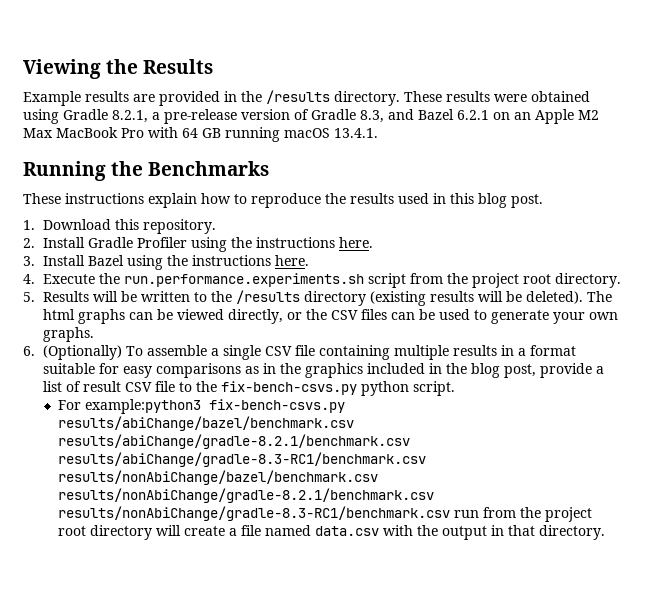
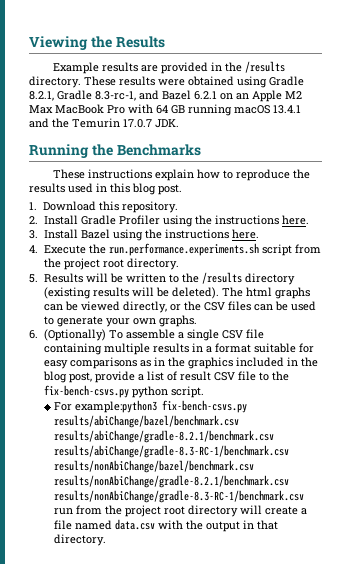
- These results were obtained using Gradle 8.2.1, a pre-release version of Gradle 8.3, and Bazel 6.2.1 on an Apple M2 Max MacBook Pro with 64 GB running macOS 13.4.1.
+ These results were obtained using Gradle 8.2.1, Gradle 8.3-rc-1, and Bazel 6.2.1 on an Apple M2 Max MacBook Pro with 64 GB running macOS 13.4.1 and the Temurin 17.0.7 JDK.
- For example:python3 fix-bench-csvs.py results/abiChange/bazel/benchmark.csv results/abiChange/gradle-8.2.1/benchmark.csv results/abiChange/gradle-8.3-RC1/benchmark.csv results/nonAbiChange/bazel/benchmark.csv results/nonAbiChange/gradle-8.2.1/benchmark.csv results/nonAbiChange/gradle-8.3-RC1/benchmark.csv run from the project root directory will create a file named data.csv with the output in that directory.
+ For example:python3 fix-bench-csvs.py results/abiChange/bazel/benchmark.csv results/abiChange/gradle-8.2.1/benchmark.csv results/abiChange/gradle-8.3-RC-1/benchmark.csv results/nonAbiChange/bazel/benchmark.csv results/nonAbiChange/gradle-8.2.1/benchmark.csv results/nonAbiChange/gradle-8.3-RC-1/benchmark.csv run from the project root directory will create a file named data.csv with the output in that directory.

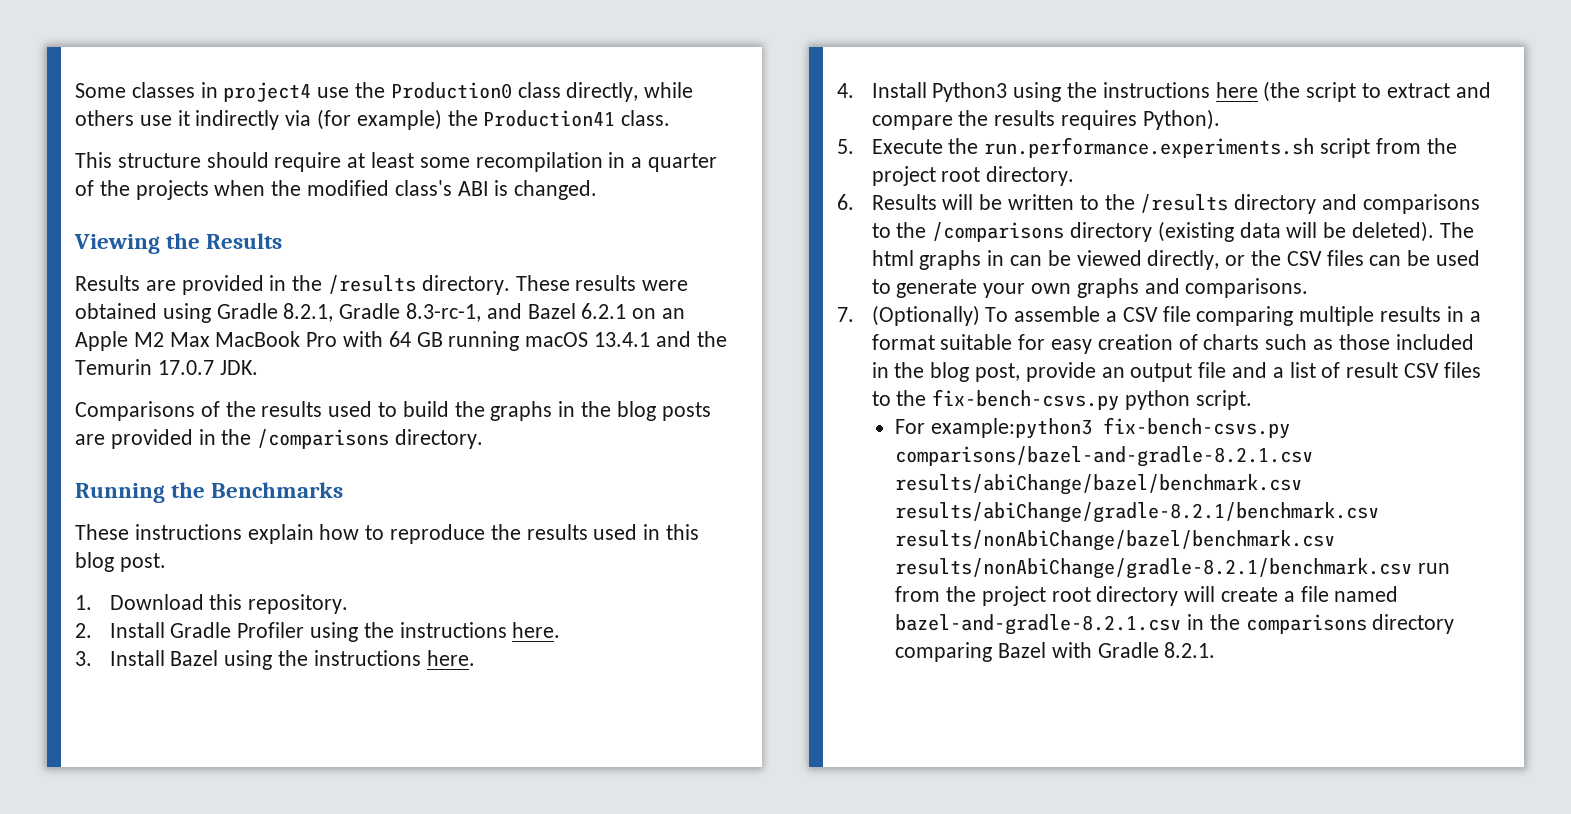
+ Some classes in project4 use the Production0 class directly, while others use it indirectly via (for example) the Production41 class.
+ This structure should require at least some recompilation in a quarter of the projects when the modified class's ABI is changed.
- Example results are provided in the /results directory.
+ Results are provided in the /results directory.
+ Comparisons of the results used to build the graphs in the blog posts are provided in the /comparisons directory.
- 4. Execute the run.performance.experiments.sh script from the project root directory.
+ 4. Install Python3 using the instructions here (the script to extract and compare the results requires Python).
+ 5. Execute the run.performance.experiments.sh script from the project root directory.
- 5. Results will be written to the /results directory (existing results will be deleted).
+ 6. Results will be written to the /results directory and comparisons to the /comparisons directory (existing data will be deleted).
- The html graphs can be viewed directly, or the CSV files can be used to generate your own graphs.
- 6. (Optionally) To assemble a single CSV file containing multiple results in a format suitable for easy comparisons as in the graphics included in the blog post, provide a list of result CSV file to the fix-bench-csvs.py python script.
+ The html graphs in can be viewed directly, or the CSV files can be used to generate your own graphs and comparisons.
+ 7. (Optionally) To assemble a CSV file comparing multiple results in a format suitable for easy creation of charts such as those included in the blog post, provide an output file and a list of result CSV files to the fix-bench-csvs.py python script.
- For example:python3 fix-bench-csvs.py results/abiChange/bazel/benchmark.csv results/abiChange/gradle-8.2.1/benchmark.csv results/abiChange/gradle-8.3-RC-1/benchmark.csv results/nonAbiChange/bazel/benchmark.csv results/nonAbiChange/gradle-8.2.1/benchmark.csv results/nonAbiChange/gradle-8.3-RC-1/benchmark.csv run from the project root directory will create a file named data.csv with the output in that directory.
+ For example:python3 fix-bench-csvs.py comparisons/bazel-and-gradle-8.2.1.csv results/abiChange/bazel/benchmark.csv results/abiChange/gradle-8.2.1/benchmark.csv results/nonAbiChange/bazel/benchmark.csv results/nonAbiChange/gradle-8.2.1/benchmark.csv run from the project root directory will create a file named bazel-and-gradle-8.2.1.csv in the comparisons directory comparing Bazel with Gradle 8.2.1.

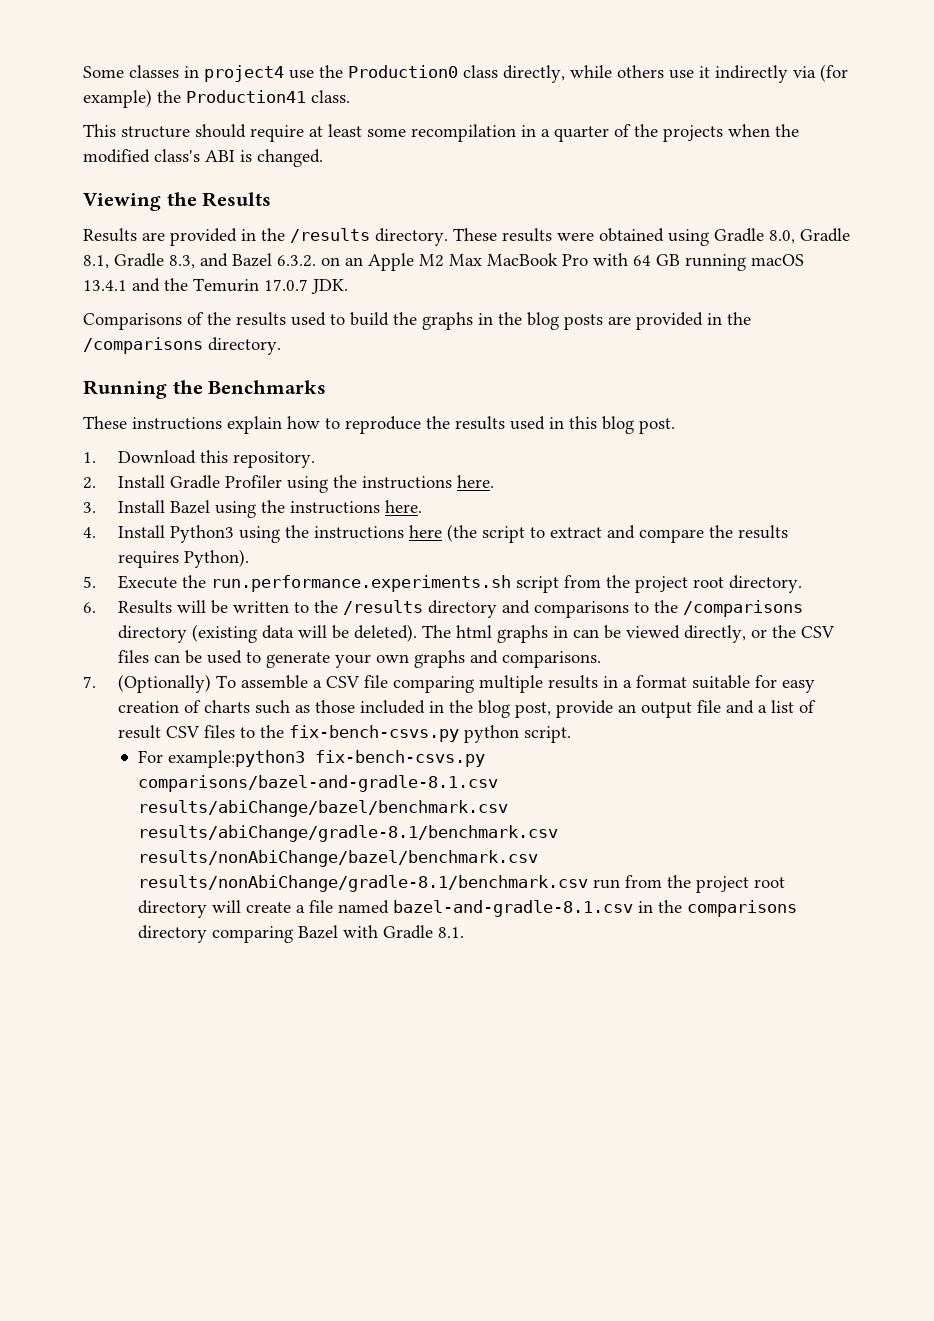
- These results were obtained using Gradle 8.2.1, Gradle 8.3-rc-1, and Bazel 6.2.1 on an Apple M2 Max MacBook Pro with 64 GB running macOS 13.4.1 and the Temurin 17.0.7 JDK.
+ These results were obtained using Gradle 8.0, Gradle 8.1, Gradle 8.3, and Bazel 6.3.2. on an Apple M2 Max MacBook Pro with 64 GB running macOS 13.4.1 and the Temurin 17.0.7 JDK.
- For example:python3 fix-bench-csvs.py comparisons/bazel-and-gradle-8.2.1.csv results/abiChange/bazel/benchmark.csv results/abiChange/gradle-8.2.1/benchmark.csv results/nonAbiChange/bazel/benchmark.csv results/nonAbiChange/gradle-8.2.1/benchmark.csv run from the project root directory will create a file named bazel-and-gradle-8.2.1.csv in the comparisons directory comparing Bazel with Gradle 8.2.1.
+ For example:python3 fix-bench-csvs.py comparisons/bazel-and-gradle-8.1.csv results/abiChange/bazel/benchmark.csv results/abiChange/gradle-8.1/benchmark.csv results/nonAbiChange/bazel/benchmark.csv results/nonAbiChange/gradle-8.1/benchmark.csv run from the project root directory will create a file named bazel-and-gradle-8.1.csv in the comparisons directory comparing Bazel with Gradle 8.1.

